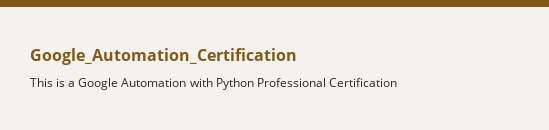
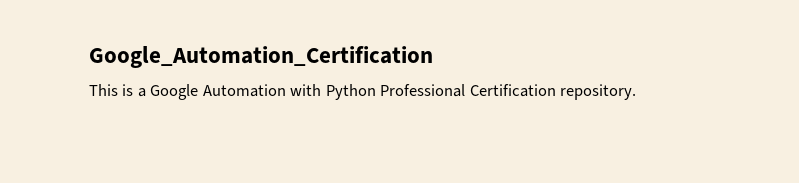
- This is a Google Automation with Python Professional Certification
+ This is a Google Automation with Python Professional Certification repository.

